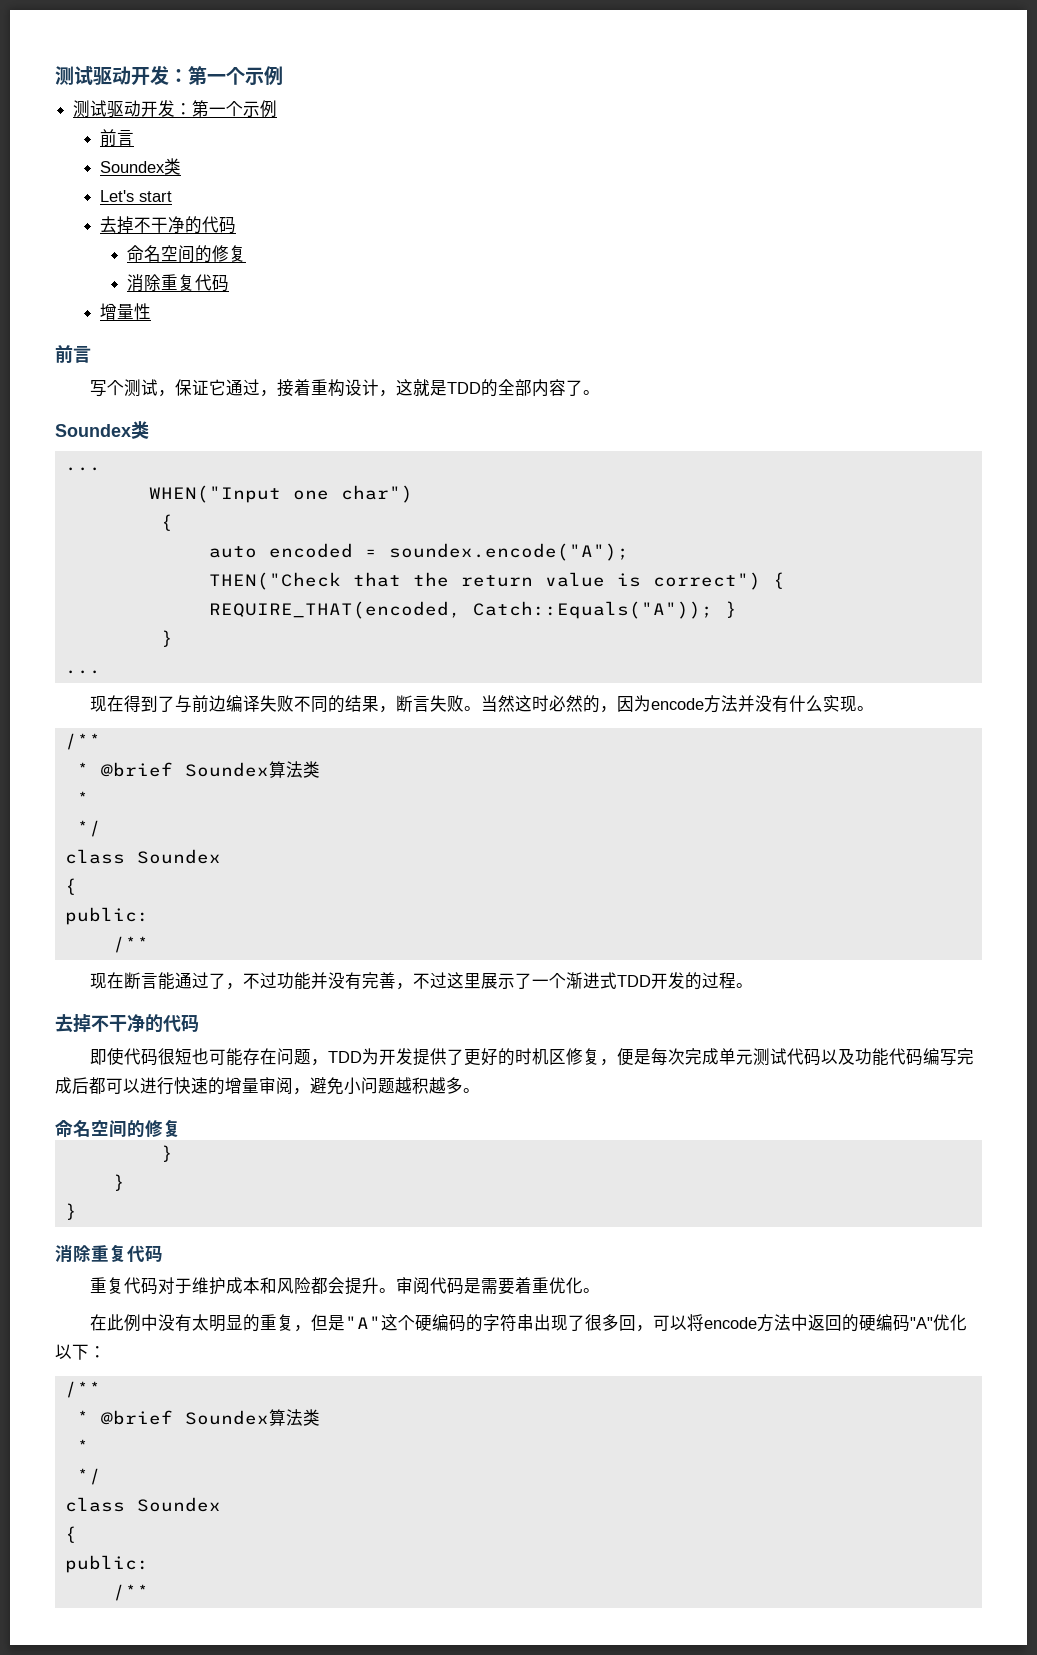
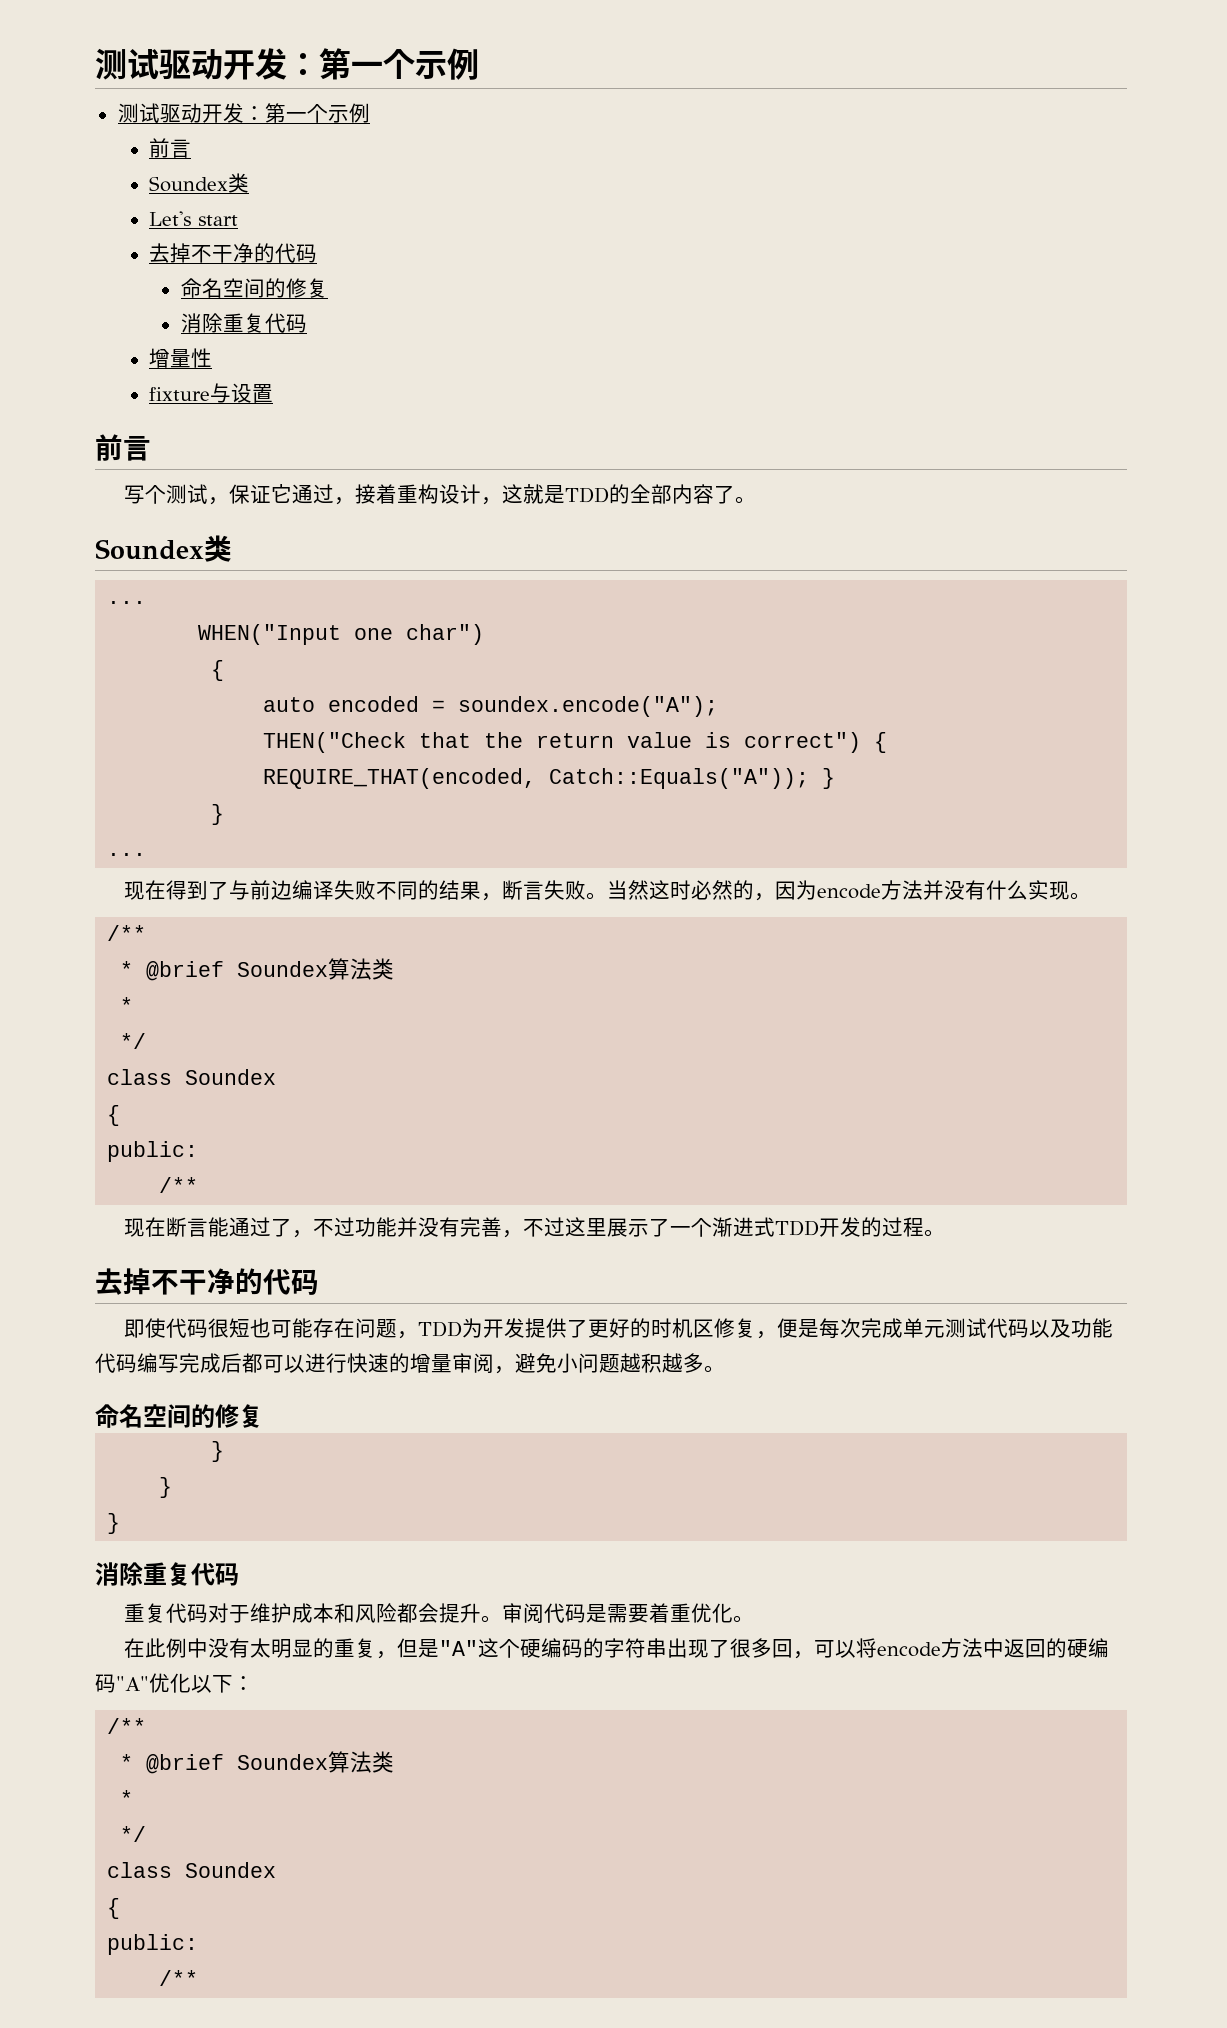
+ fixture与设置

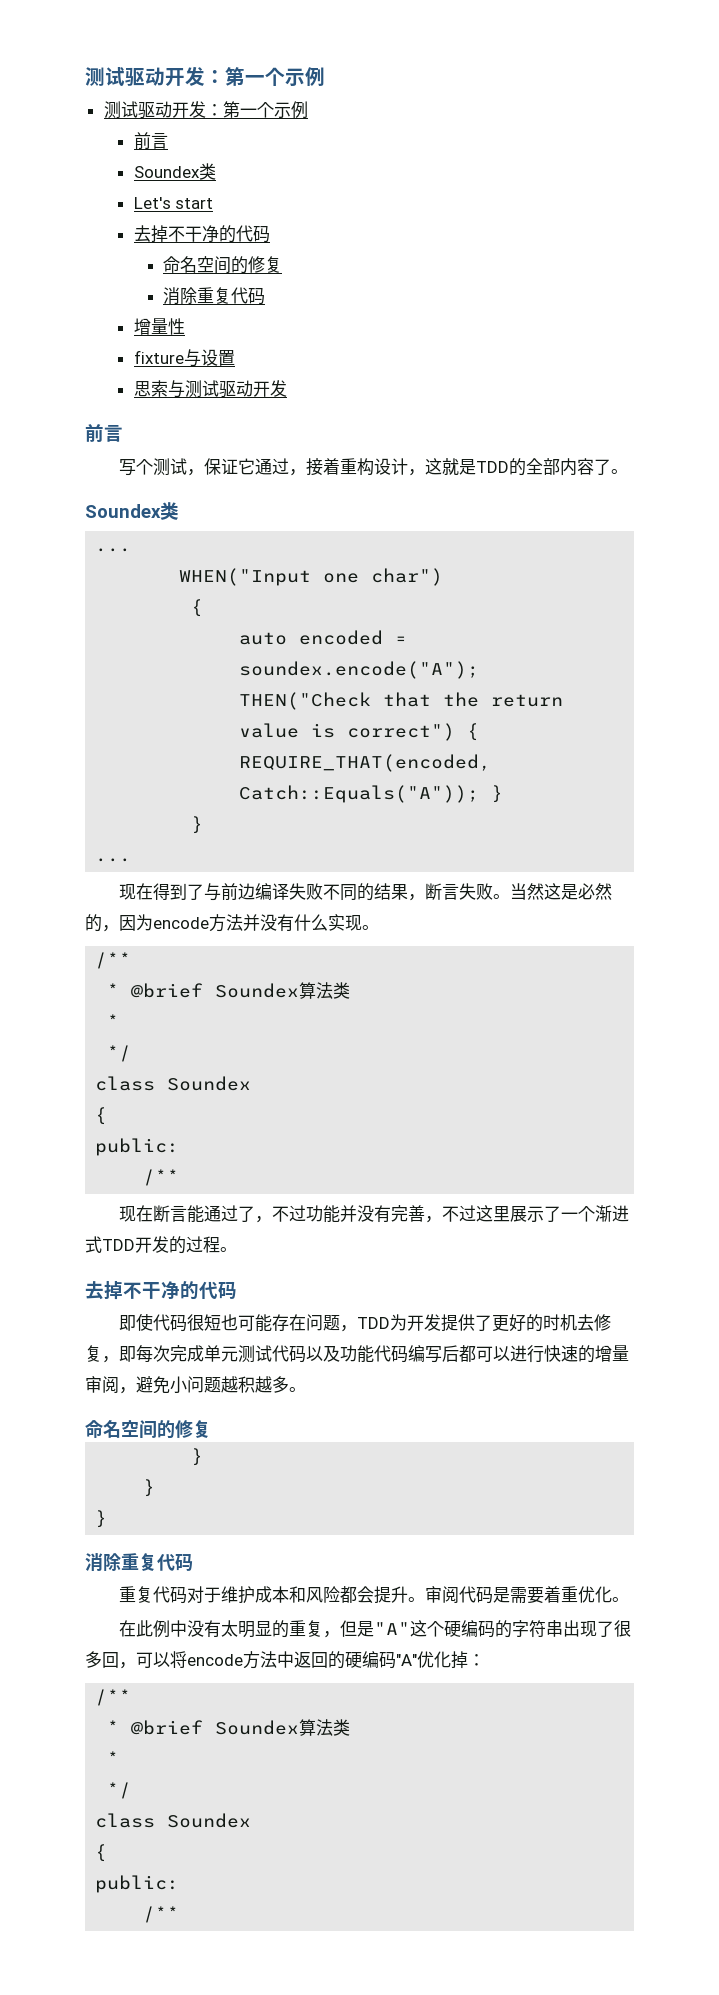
+ 思索与测试驱动开发
- 当然这时必然的，因为encode方法并没有什么实现。
+ 当然这是必然的，因为encode方法并没有什么实现。
- 即使代码很短也可能存在问题，TDD为开发提供了更好的时机区修复，便是每次完成单元测试代码以及功能代码编写完成后都可以进行快速的增量审阅，避免小问题越积越多。
+ 即使代码很短也可能存在问题，TDD为开发提供了更好的时机去修复，即每次完成单元测试代码以及功能代码编写后都可以进行快速的增量审阅，避免小问题越积越多。
- 在此例中没有太明显的重复，但是"A"这个硬编码的字符串出现了很多回，可以将encode方法中返回的硬编码"A"优化以下：
+ 在此例中没有太明显的重复，但是"A"这个硬编码的字符串出现了很多回，可以将encode方法中返回的硬编码"A"优化掉：

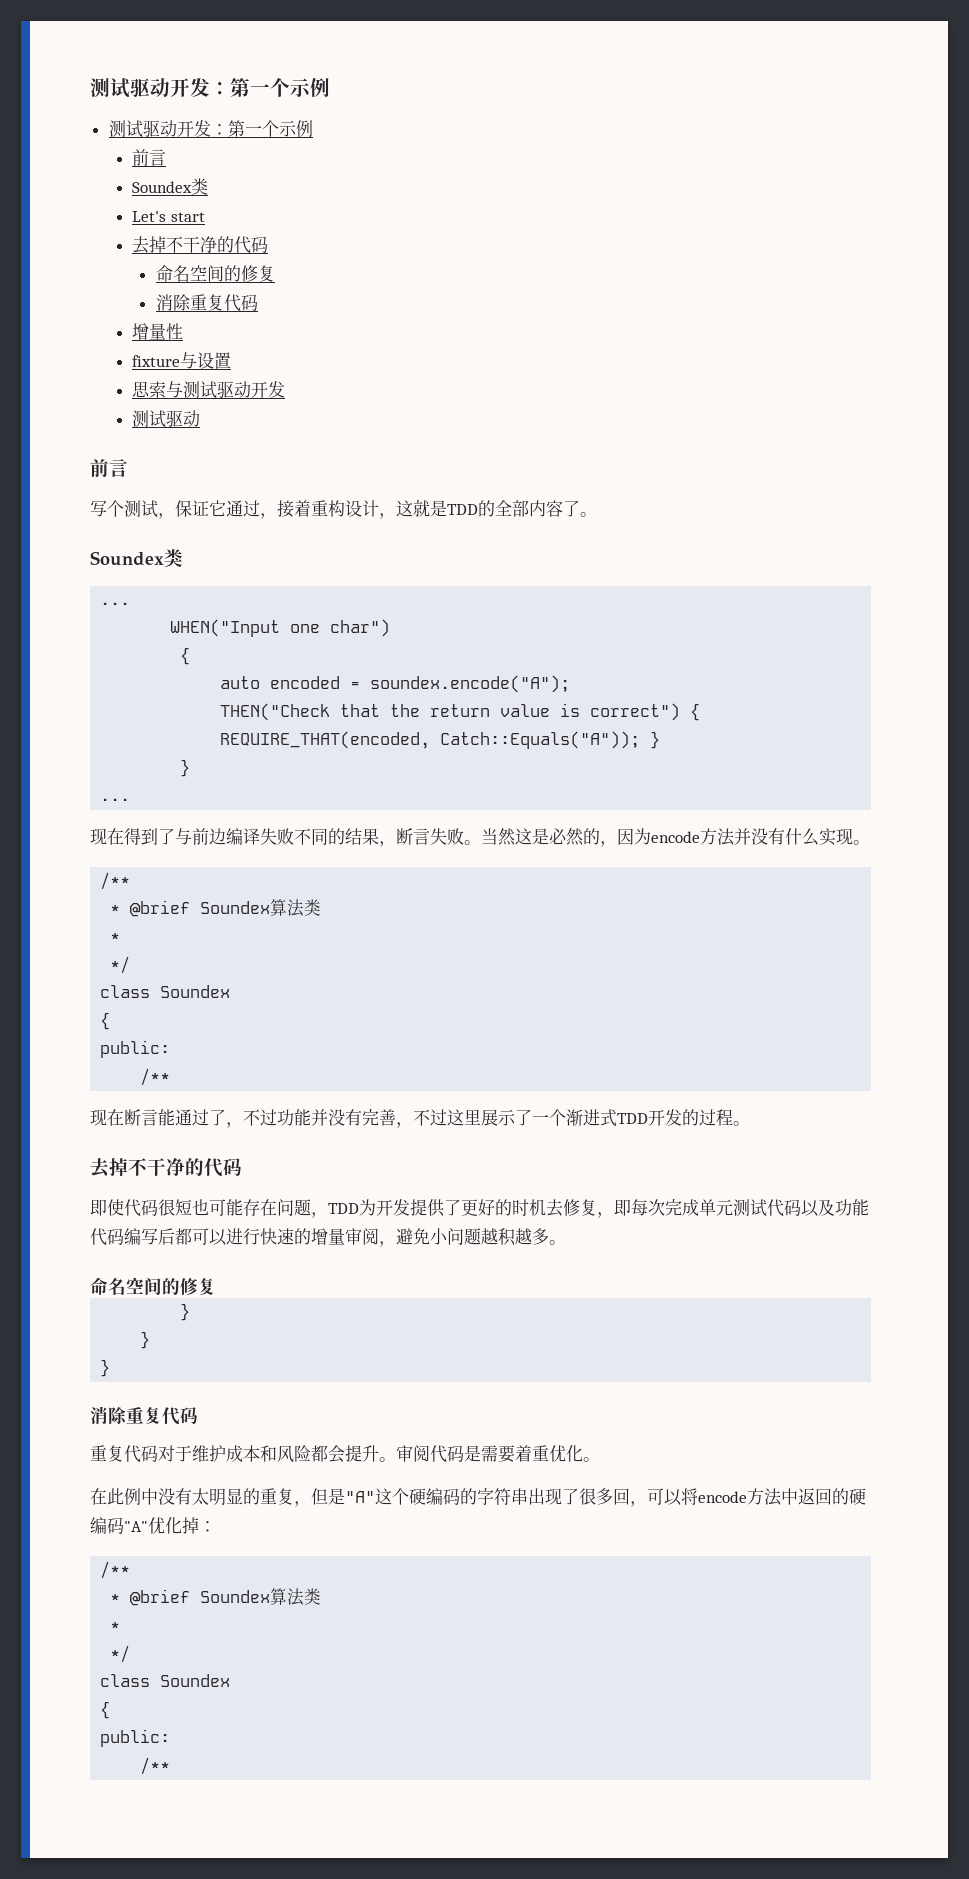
  思索与测试驱动开发
+ 测试驱动

